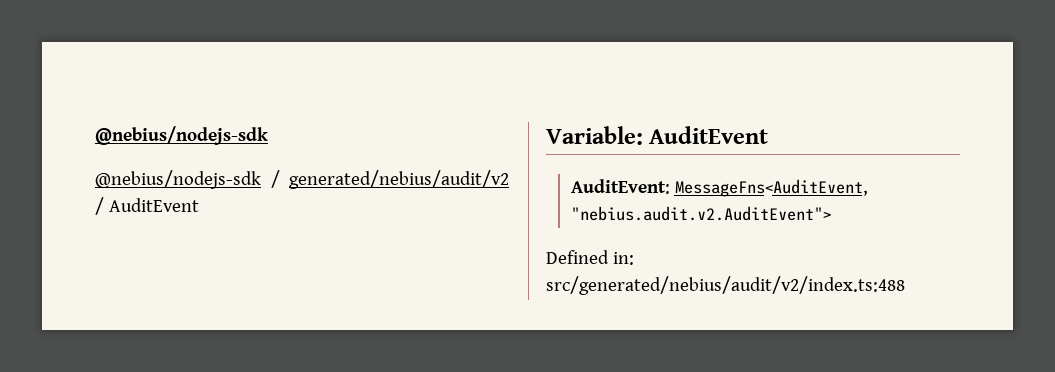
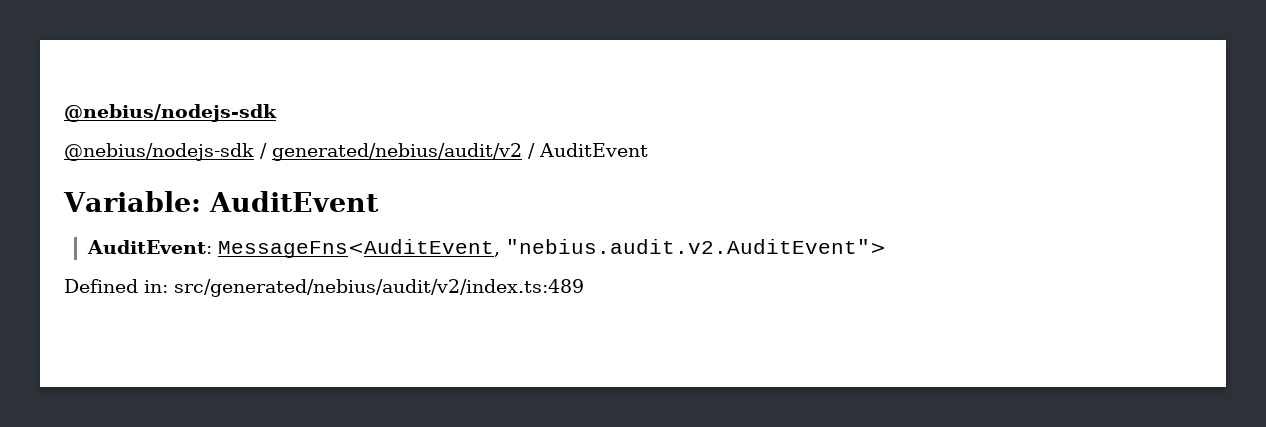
- Defined in: src/generated/nebius/audit/v2/index.ts:488
+ Defined in: src/generated/nebius/audit/v2/index.ts:489

